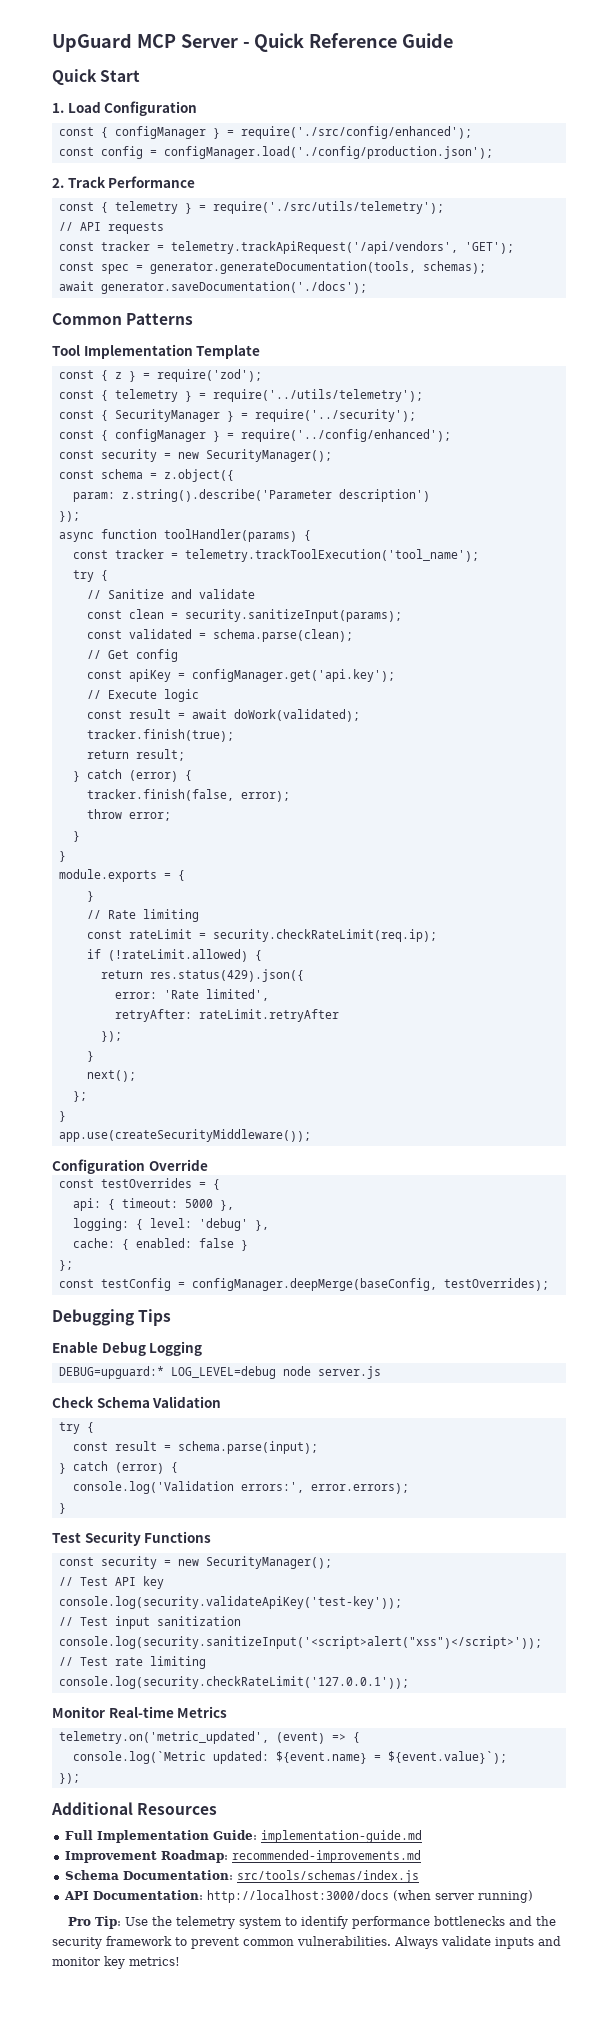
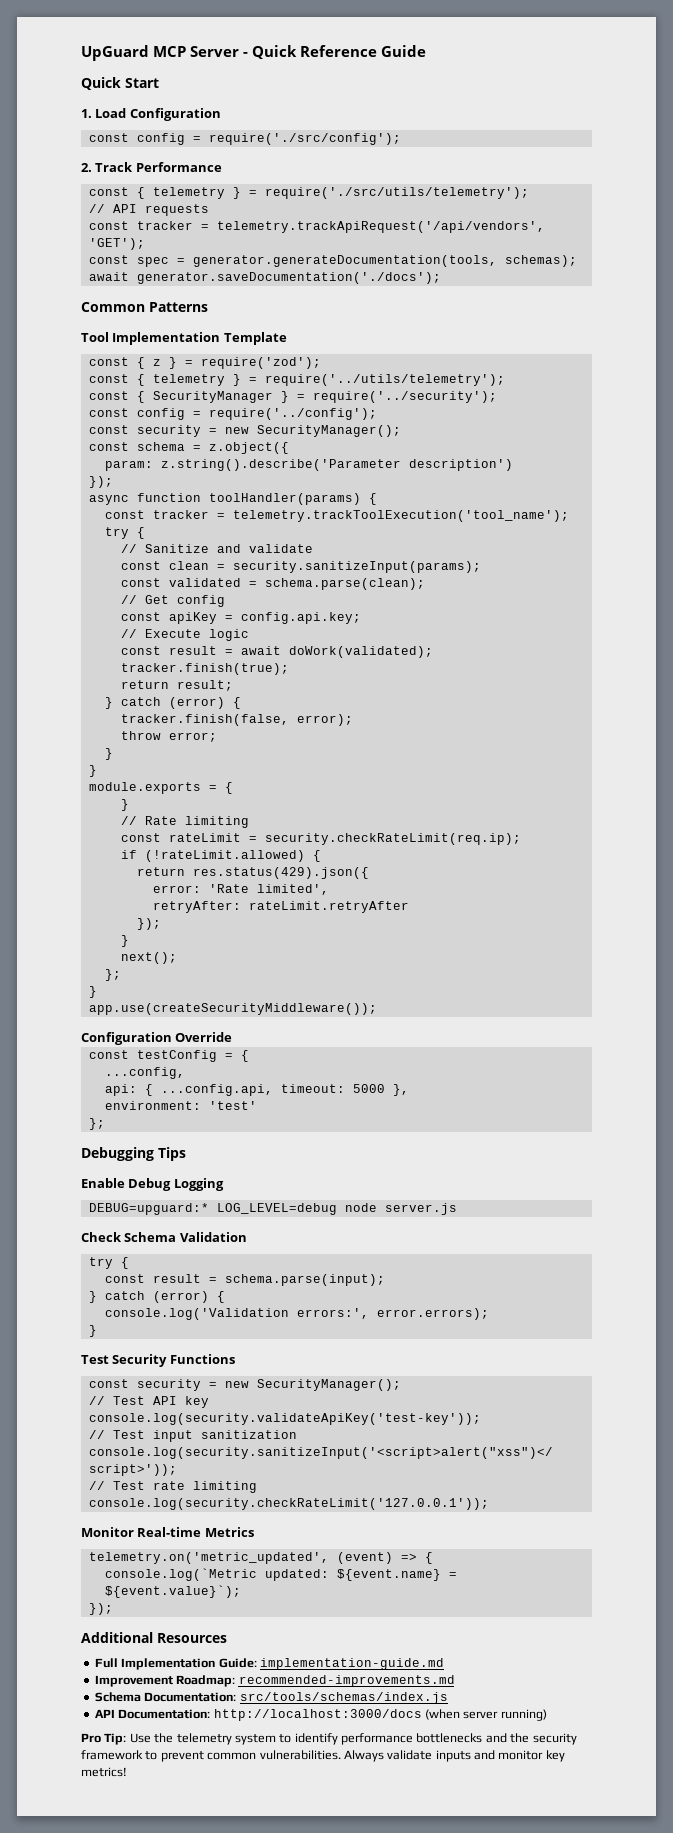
- const { configManager } = require('./src/config/enhanced');
- const config = configManager.load('./config/production.json');
+ const config = require('./src/config');
- const { configManager } = require('../config/enhanced');
+ const config = require('../config');
- const apiKey = configManager.get('api.key');
+ const apiKey = config.api.key;
- const testOverrides = {
+ const testConfig = {
+ ...config,
- api: { timeout: 5000 },
+ api: { ...config.api, timeout: 5000 },
- logging: { level: 'debug' },
- cache: { enabled: false }
+ environment: 'test'
  };
- const testConfig = configManager.deepMerge(baseConfig, testOverrides);

